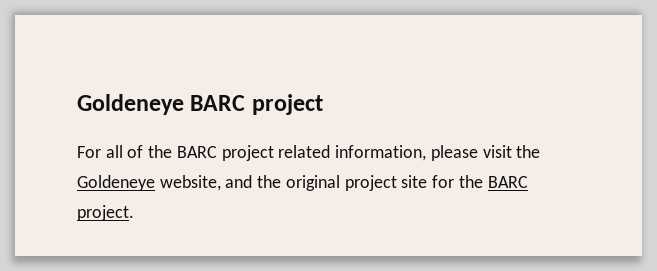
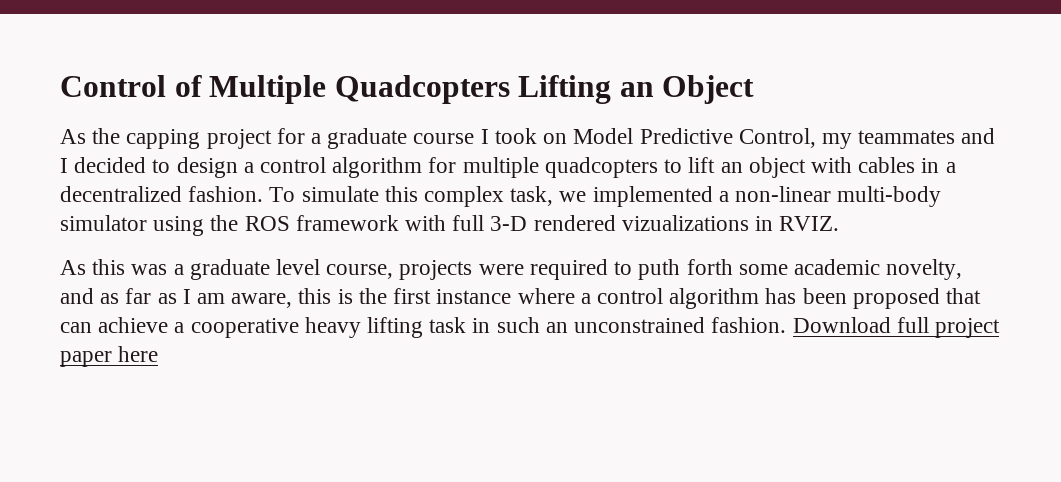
- Goldeneye BARC project
- For all of the BARC project related information, please visit the Goldeneye website, and the original project site for the BARC project.
+ Control of Multiple Quadcopters Lifting an Object
+ As the capping project for a graduate course I took on Model Predictive Control, my teammates and I decided to design a control algorithm for multiple quadcopters to lift an object with cables in a decentralized fashion. To simulate this complex task, we implemented a non-linear multi-body simulator using the ROS framework with full 3-D rendered vizualizations in RVIZ.
+ As this was a graduate level course, projects were required to puth forth some academic novelty, and as far as I am aware, this is the first instance where a control algorithm has been proposed that can achieve a cooperative heavy lifting task in such an unconstrained fashion. Download full project paper here

